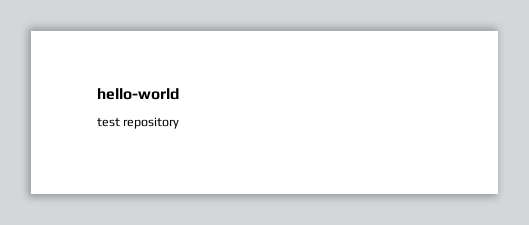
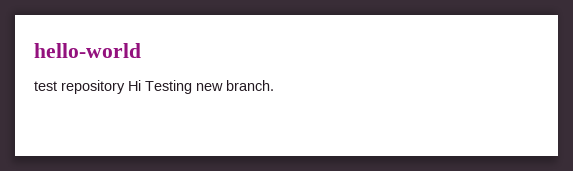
- test repository
+ test repository Hi Testing new branch.

